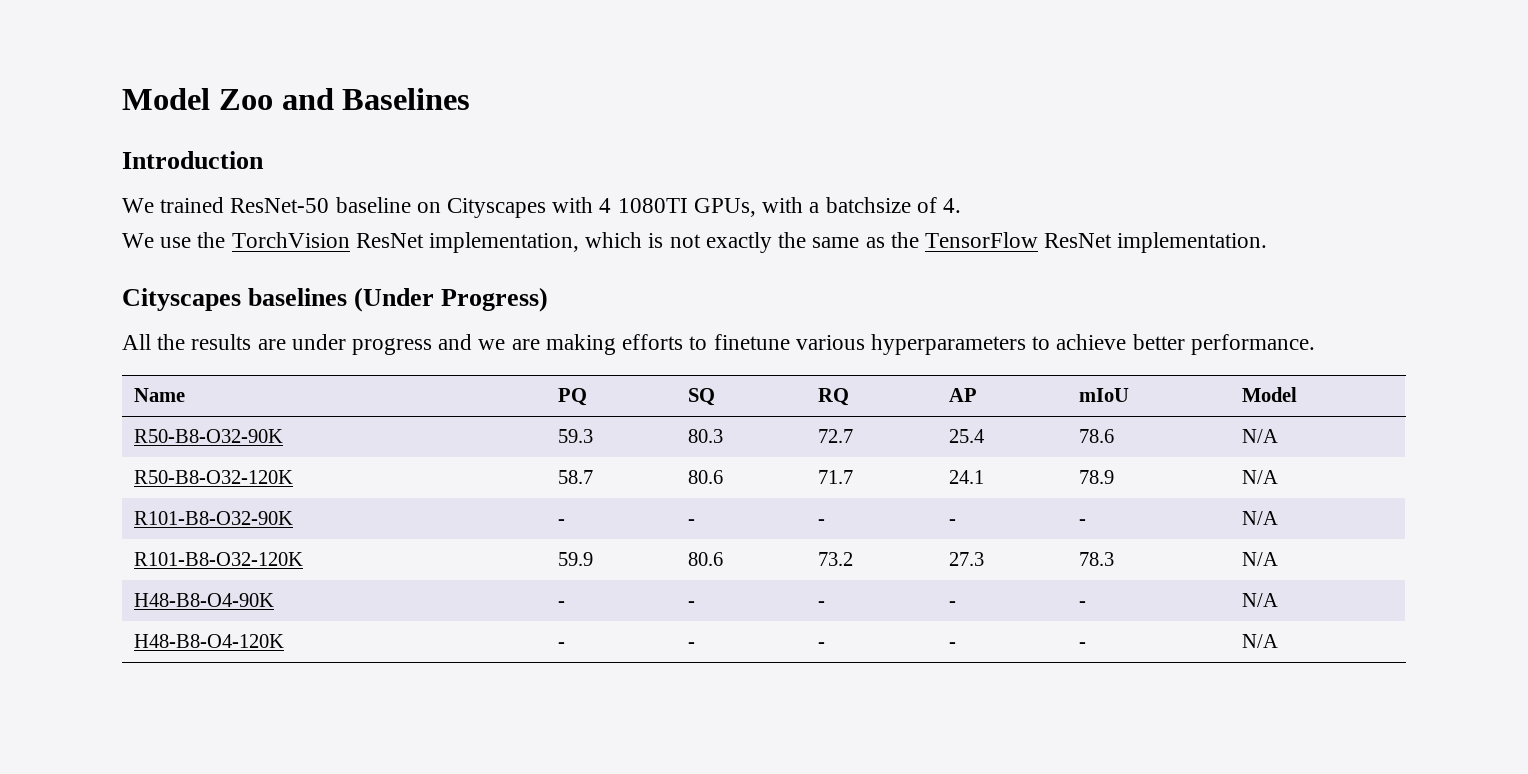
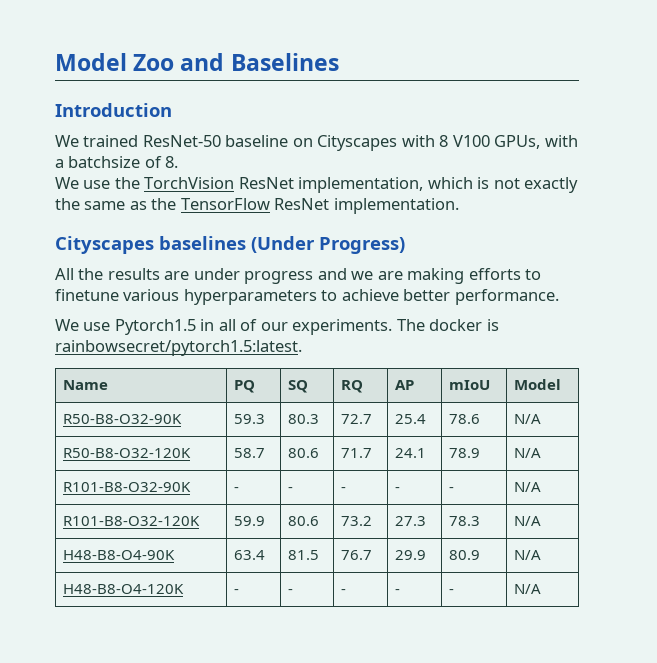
- We trained ResNet-50 baseline on Cityscapes with 4 1080TI GPUs, with a batchsize of 4.
+ We trained ResNet-50 baseline on Cityscapes with 8 V100 GPUs, with a batchsize of 8.
+ We use Pytorch1.5 in all of our experiments. The docker is rainbowsecret/pytorch1.5:latest.
- H48-B8-O4-90K | - | - | - | - | - | N/A
+ H48-B8-O4-90K | 63.4 | 81.5 | 76.7 | 29.9 | 80.9 | N/A

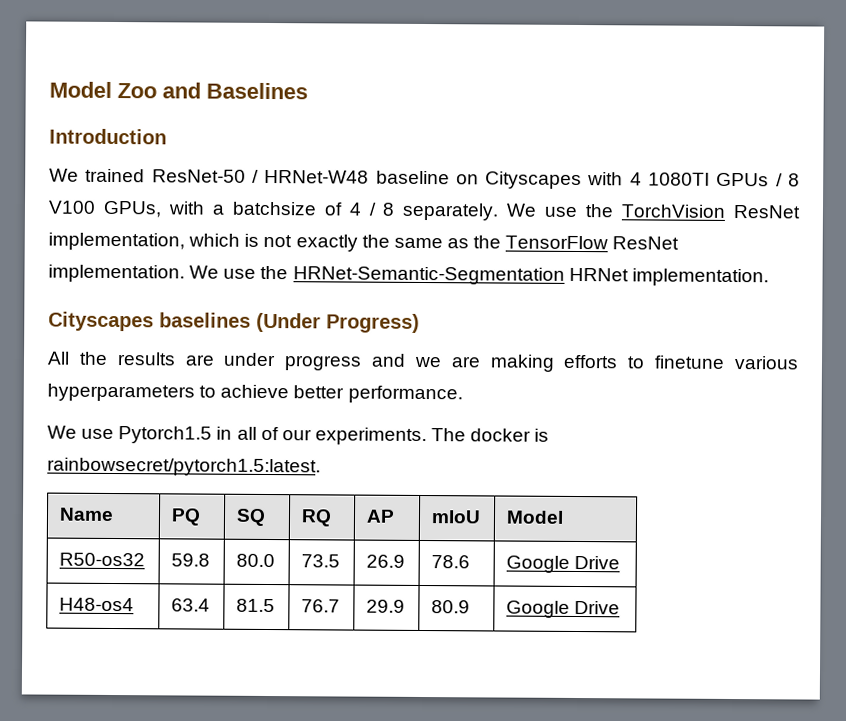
- We trained ResNet-50 baseline on Cityscapes with 8 V100 GPUs, with a batchsize of 8.
- We use the TorchVision ResNet implementation, which is not exactly the same as the TensorFlow ResNet implementation.
+ We trained ResNet-50 / HRNet-W48 baseline on Cityscapes with 4 1080TI GPUs / 8 V100 GPUs, with a batchsize of 4 / 8 separately. We use the TorchVision ResNet implementation, which is not exactly the same as the TensorFlow ResNet implementation. We use the HRNet-Semantic-Segmentation HRNet implementation.
- R50-B8-O32-90K | 59.3 | 80.3 | 72.7 | 25.4 | 78.6 | N/A
- R50-B8-O32-120K | 58.7 | 80.6 | 71.7 | 24.1 | 78.9 | N/A
- R101-B8-O32-90K | - | - | - | - | - | N/A
- R101-B8-O32-120K | 59.9 | 80.6 | 73.2 | 27.3 | 78.3 | N/A
- H48-B8-O4-90K | 63.4 | 81.5 | 76.7 | 29.9 | 80.9 | N/A
- H48-B8-O4-120K | - | - | - | - | - | N/A
+ R50-os32 | 59.8 | 80.0 | 73.5 | 26.9 | 78.6 | Google Drive
+ H48-os4 | 63.4 | 81.5 | 76.7 | 29.9 | 80.9 | Google Drive

